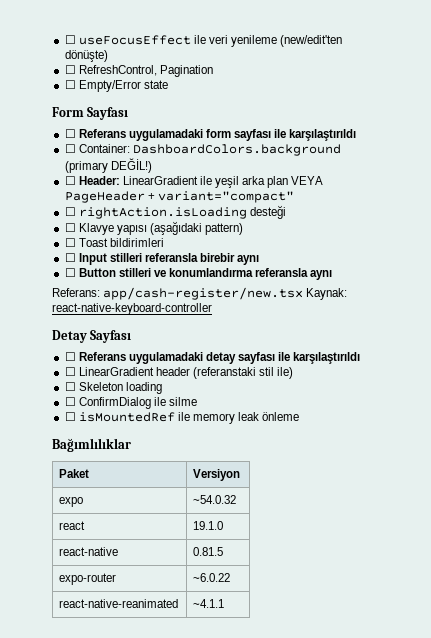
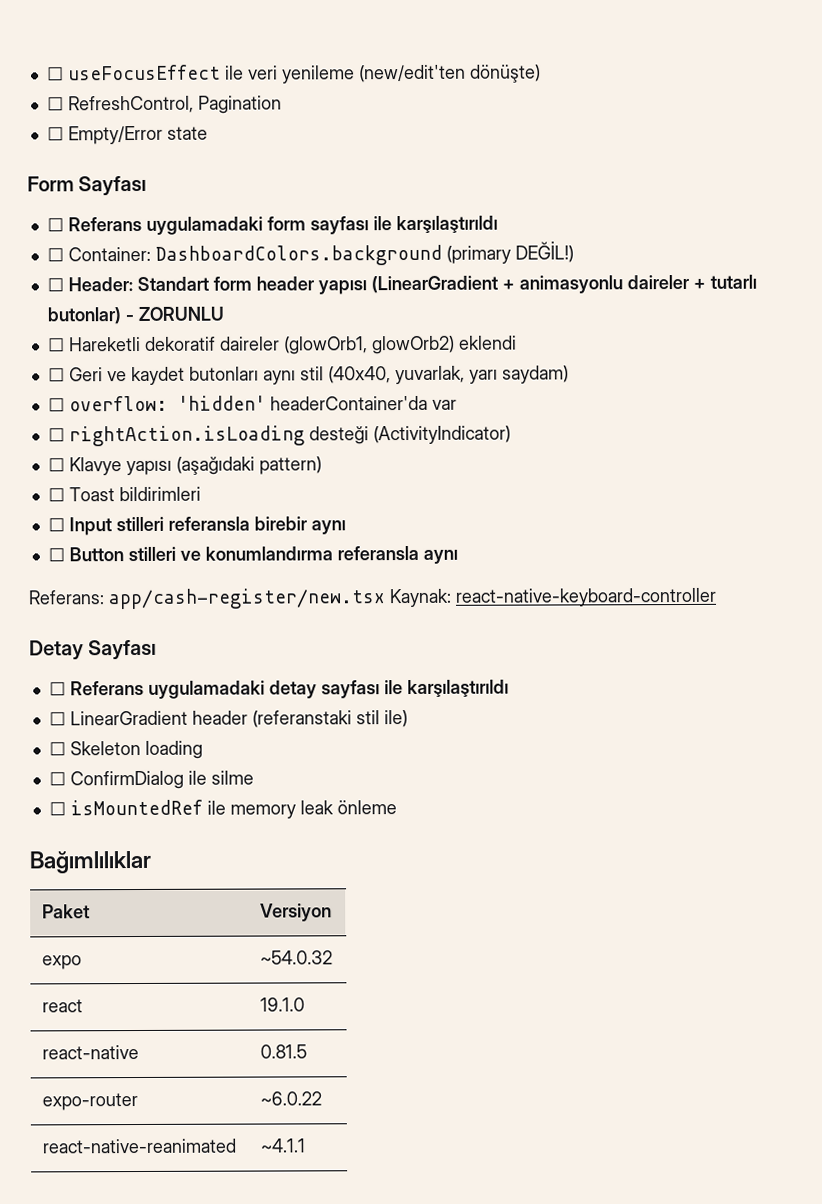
- ☐ Header: LinearGradient ile yeşil arka plan VEYA PageHeader + variant="compact"
+ ☐ Header: Standart form header yapısı (LinearGradient + animasyonlu daireler + tutarlı butonlar) - ZORUNLU
+ ☐ Hareketli dekoratif daireler (glowOrb1, glowOrb2) eklendi
+ ☐ Geri ve kaydet butonları aynı stil (40x40, yuvarlak, yarı saydam)
+ ☐ overflow: 'hidden' headerContainer'da var
- ☐ rightAction.isLoading desteği
+ ☐ rightAction.isLoading desteği (ActivityIndicator)

